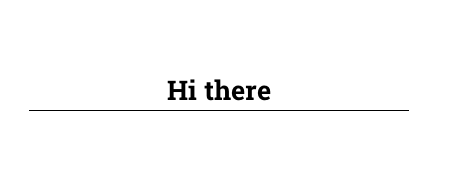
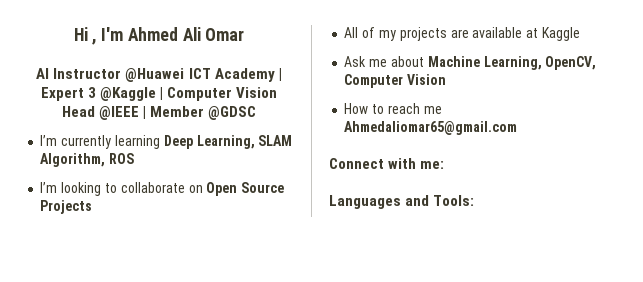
- Hi there
+ Hi , I'm Ahmed Ali Omar
+ AI Instructor @Huawei ICT Academy | Expert 3 @Kaggle | Computer Vision Head @IEEE | Member @GDSC
+ I’m currently learning Deep Learning, SLAM Algorithm, ROS
+ I’m looking to collaborate on Open Source Projects
+ All of my projects are available at Kaggle
+ Ask me about Machine Learning, OpenCV, Computer Vision
+ How to reach me Ahmedaliomar65@gmail.com
+ Connect with me:
+ Languages and Tools:

